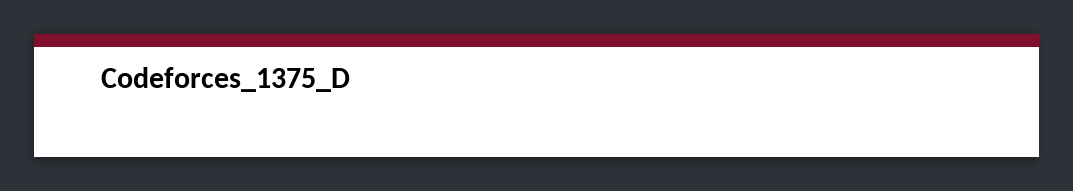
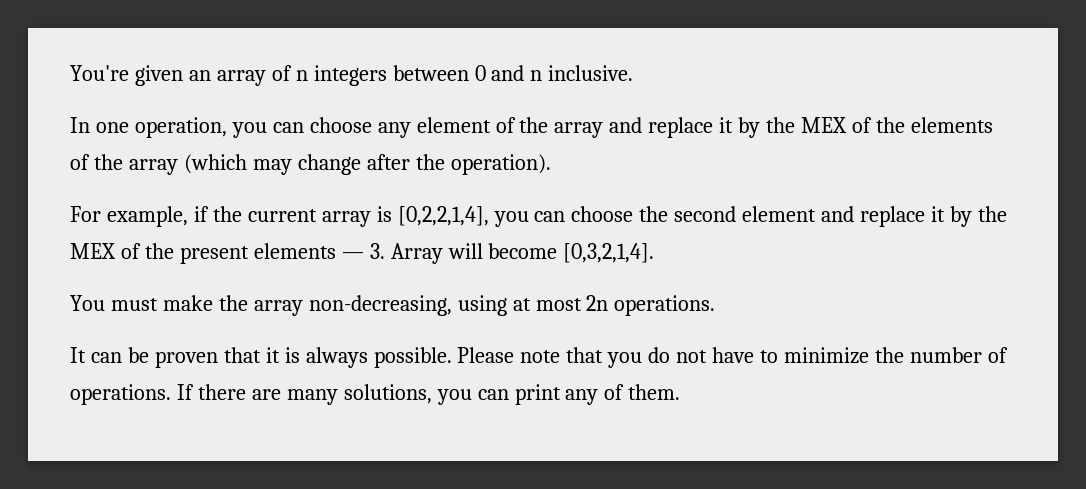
- Codeforces_1375_D
+ You're given an array of n integers between 0 and n inclusive.
+ In one operation, you can choose any element of the array and replace it by the MEX of the elements of the array (which may change after the operation).
+ For example, if the current array is [0,2,2,1,4], you can choose the second element and replace it by the MEX of the present elements — 3. Array will become [0,3,2,1,4].
+ You must make the array non-decreasing, using at most 2n operations.
+ It can be proven that it is always possible. Please note that you do not have to minimize the number of operations. If there are many solutions, you can print any of them.

